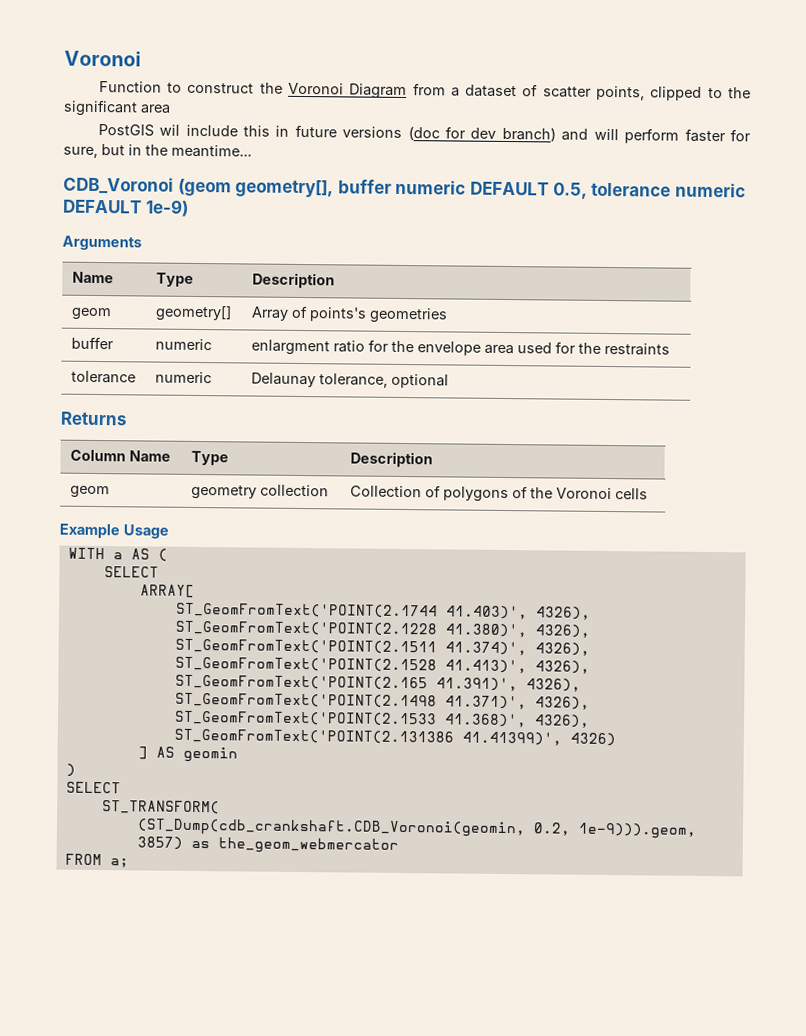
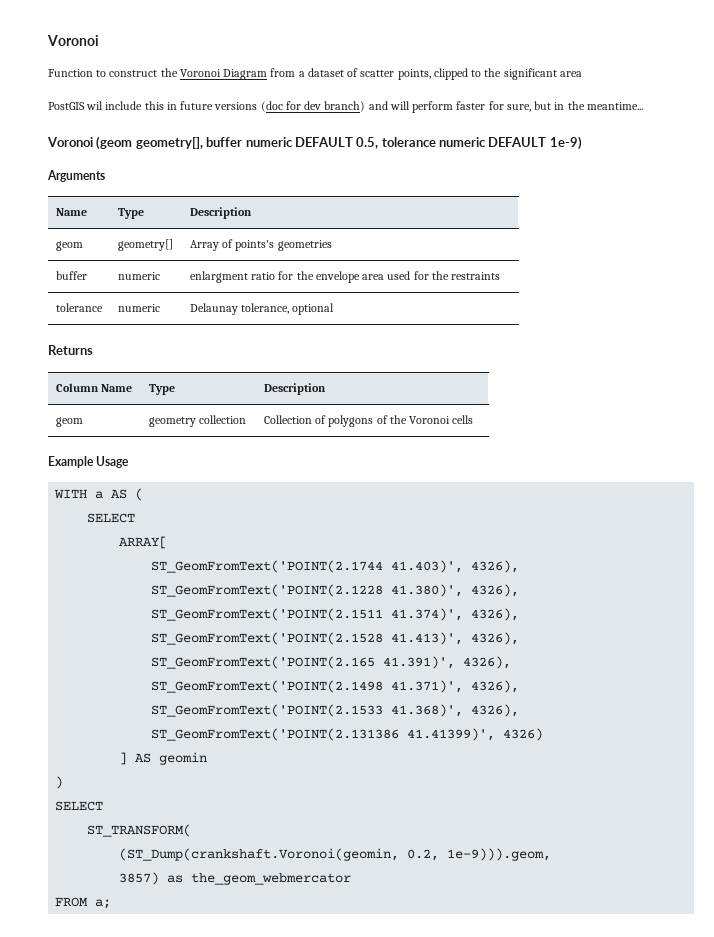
- CDB_Voronoi (geom geometry[], buffer numeric DEFAULT 0.5, tolerance numeric DEFAULT 1e-9)
+ Voronoi (geom geometry[], buffer numeric DEFAULT 0.5, tolerance numeric DEFAULT 1e-9)
- (ST_Dump(cdb_crankshaft.CDB_Voronoi(geomin, 0.2, 1e-9))).geom,
+ (ST_Dump(crankshaft.Voronoi(geomin, 0.2, 1e-9))).geom,

